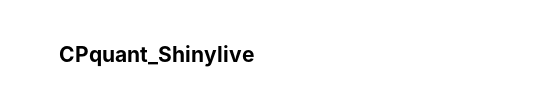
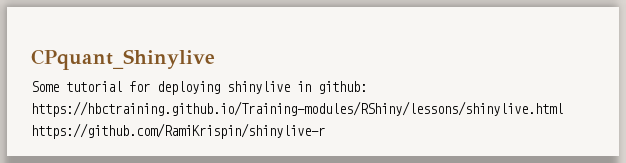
+ Some tutorial for deploying shinylive in github:
+ https://hbctraining.github.io/Training-modules/RShiny/lessons/shinylive.html
+ https://github.com/RamiKrispin/shinylive-r

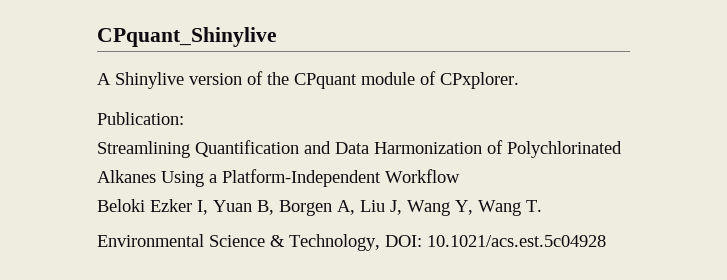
- Some tutorial for deploying shinylive in github:
- https://hbctraining.github.io/Training-modules/RShiny/lessons/shinylive.html
- https://github.com/RamiKrispin/shinylive-r
+ A Shinylive version of the CPquant module of CPxplorer.
+ Publication:
+ Streamlining Quantification and Data Harmonization of Polychlorinated Alkanes Using a Platform-Independent Workflow
+ Beloki Ezker I, Yuan B, Borgen A, Liu J, Wang Y, Wang T.
+ Environmental Science & Technology, DOI: 10.1021/acs.est.5c04928

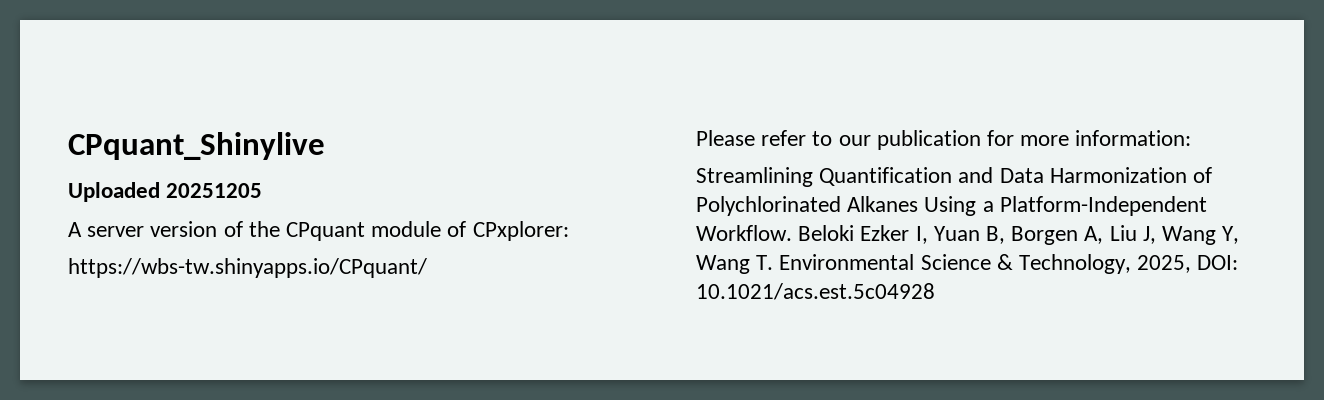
+ Uploaded 20251205
- A Shinylive version of the CPquant module of CPxplorer.
- Publication:
+ A server version of the CPquant module of CPxplorer:
+ https://wbs-tw.shinyapps.io/CPquant/
+ Please refer to our publication for more information:
- Streamlining Quantification and Data Harmonization of Polychlorinated Alkanes Using a Platform-Independent Workflow
- Beloki Ezker I, Yuan B, Borgen A, Liu J, Wang Y, Wang T.
- Environmental Science & Technology, DOI: 10.1021/acs.est.5c04928
+ Streamlining Quantification and Data Harmonization of Polychlorinated Alkanes Using a Platform-Independent Workflow. Beloki Ezker I, Yuan B, Borgen A, Liu J, Wang Y, Wang T. Environmental Science & Technology, 2025, DOI: 10.1021/acs.est.5c04928

